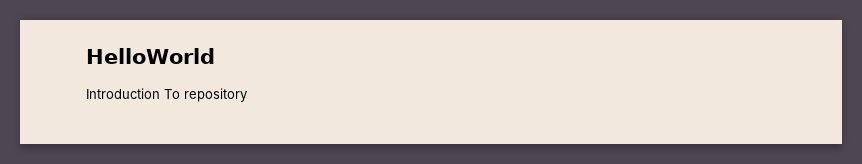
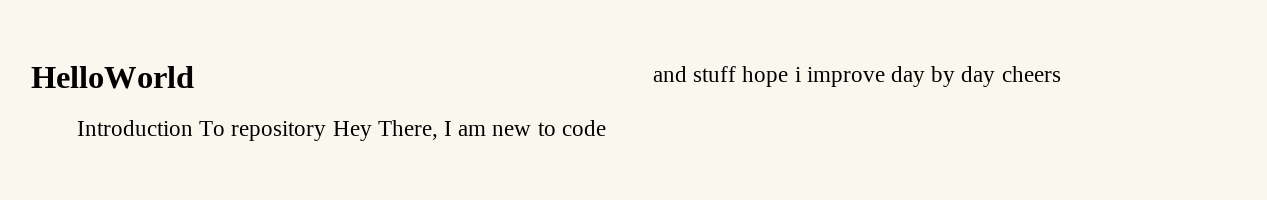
- Introduction To repository
+ Introduction To repository Hey There, I am new to code and stuff hope i improve day by day cheers

